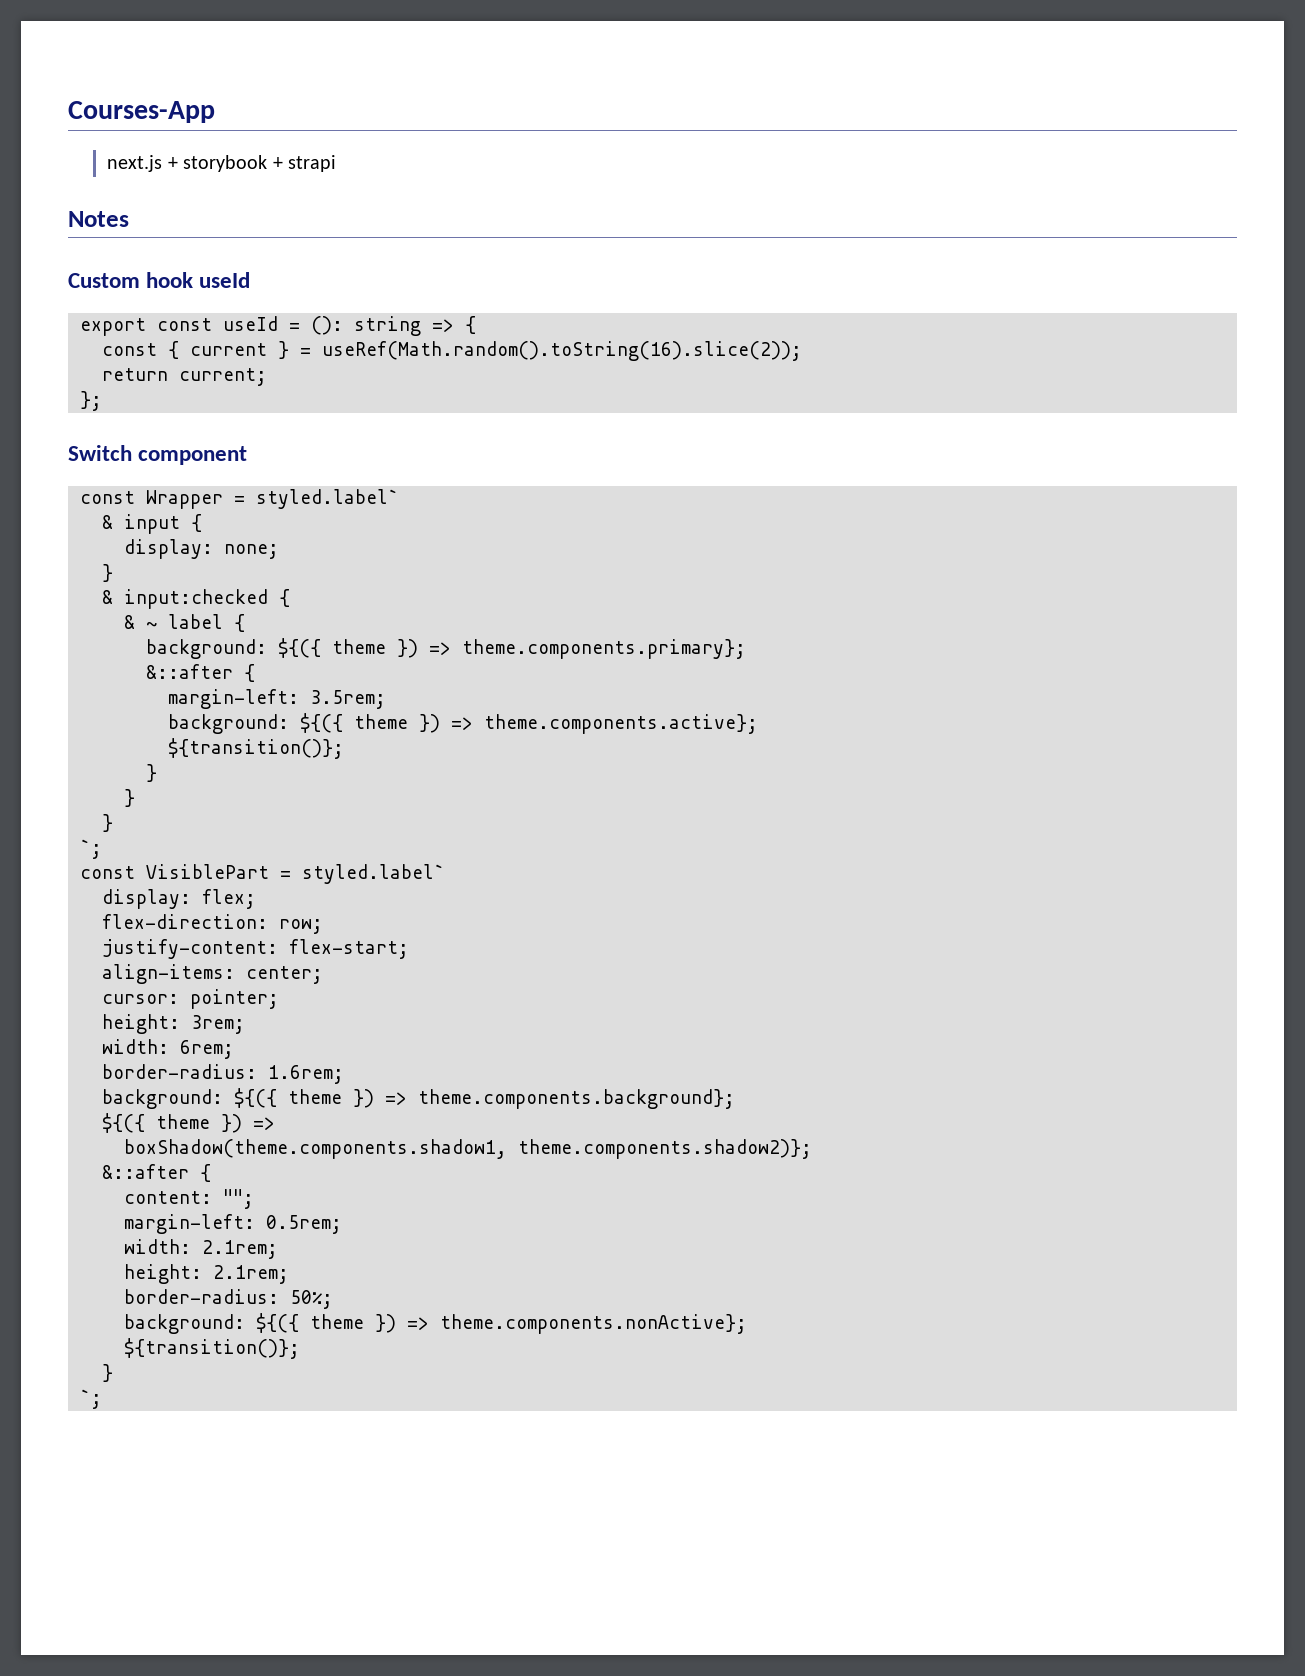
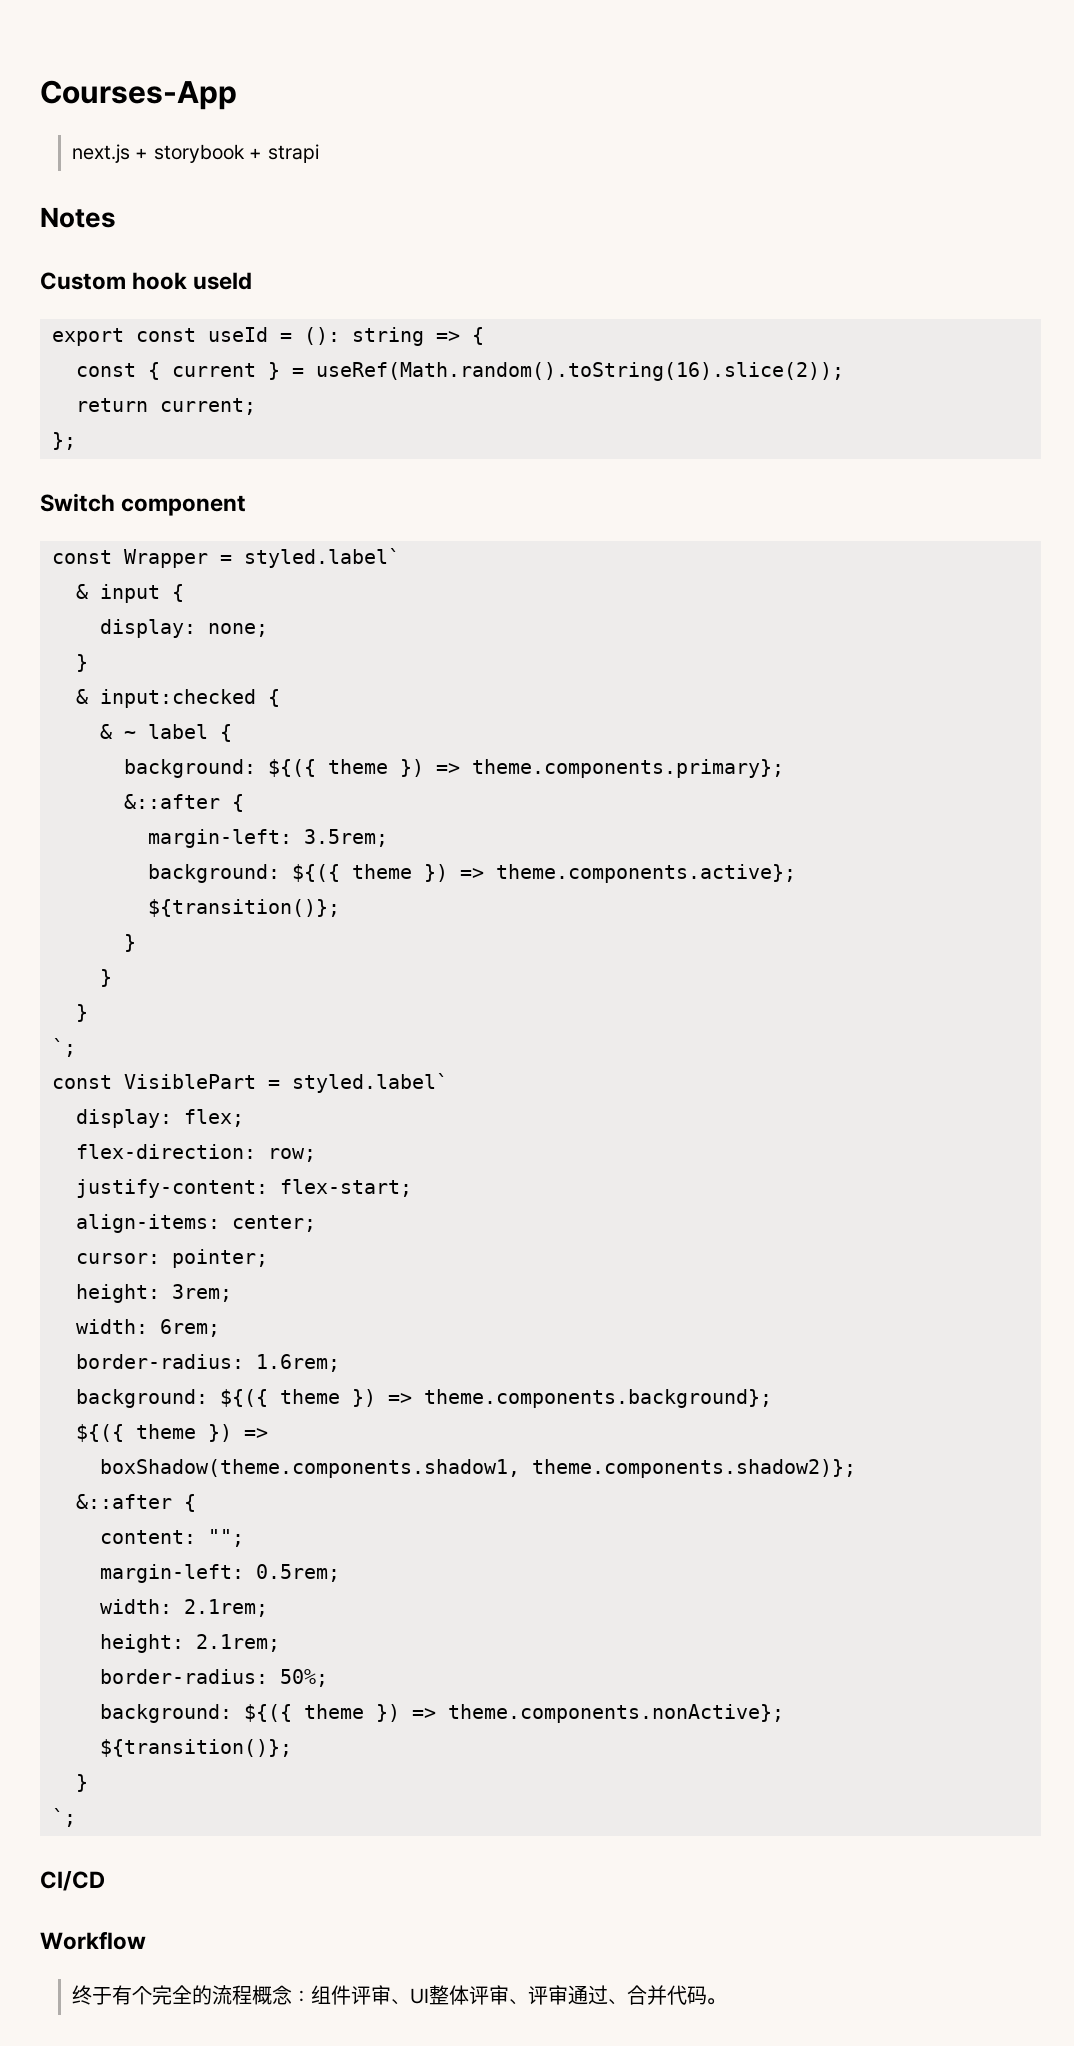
+ CI/CD
+ Workflow
+ 终于有个完全的流程概念：组件评审、UI整体评审、评审通过、合并代码。

